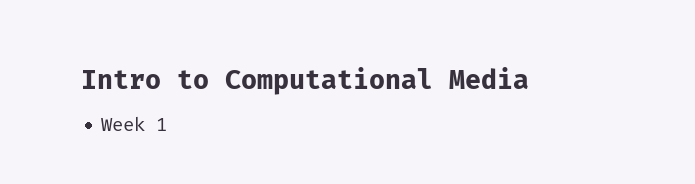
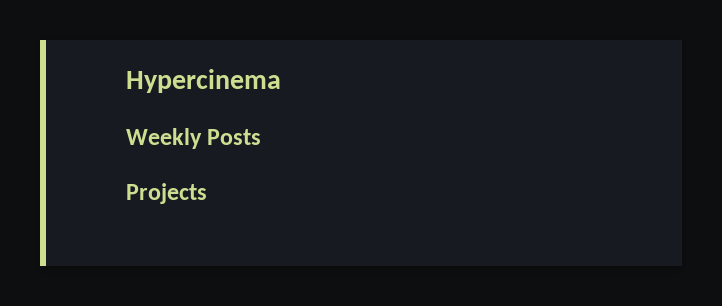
- Intro to Computational Media
- Week 1
+ Hypercinema
+ Weekly Posts
+ Projects

